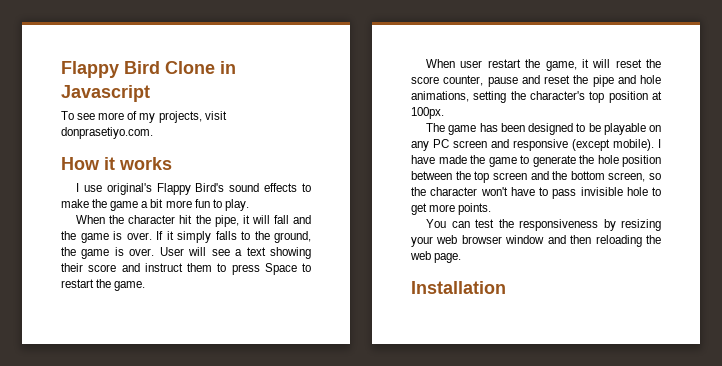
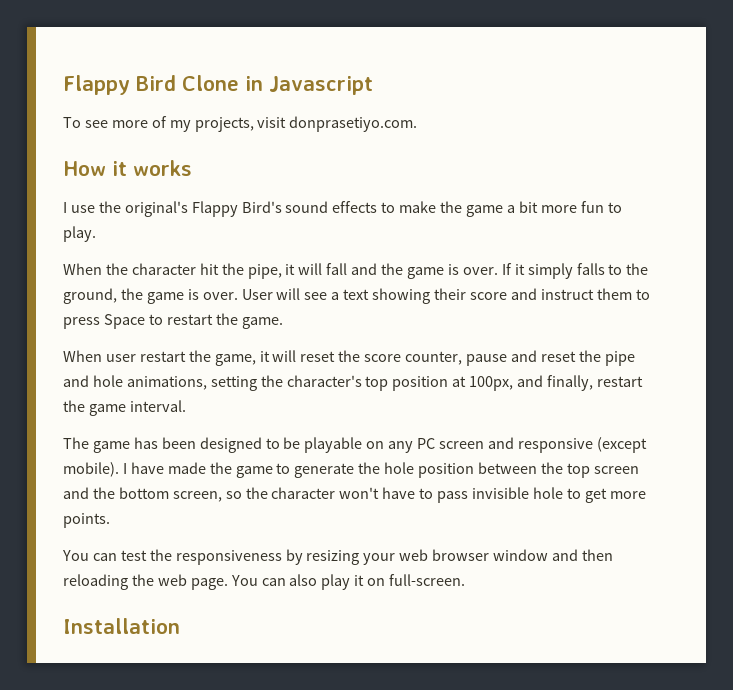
- I use original's Flappy Bird's sound effects to make the game a bit more fun to play.
+ I use the original's Flappy Bird's sound effects to make the game a bit more fun to play.
- When user restart the game, it will reset the score counter, pause and reset the pipe and hole animations, setting the character's top position at 100px.
+ When user restart the game, it will reset the score counter, pause and reset the pipe and hole animations, setting the character's top position at 100px, and finally, restart the game interval.
+ You can also play it on full-screen.

